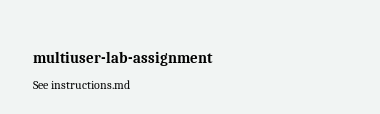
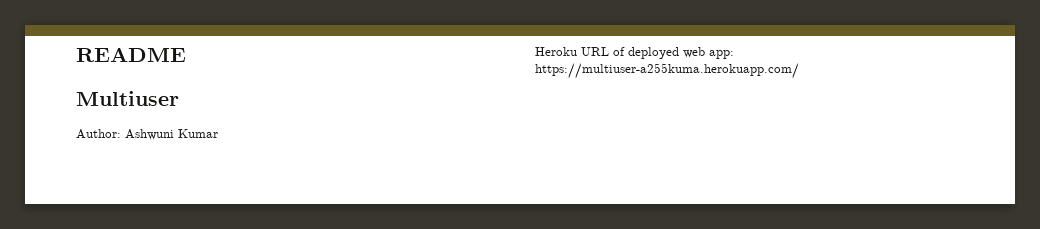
- multiuser-lab-assignment
- See instructions.md
+ README
+ Multiuser
+ Author: Ashwuni Kumar
+ Heroku URL of deployed web app: https://multiuser-a255kuma.herokuapp.com/

